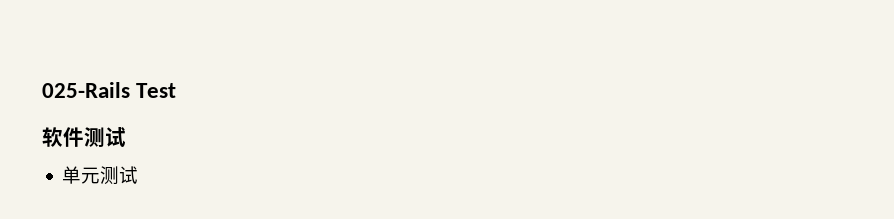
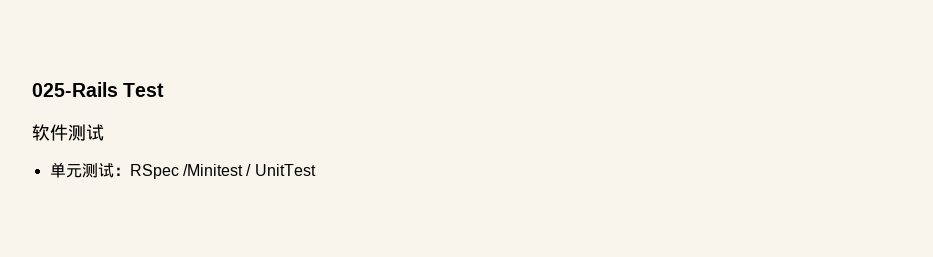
- 单元测试
+ 单元测试：RSpec /Minitest / UnitTest

